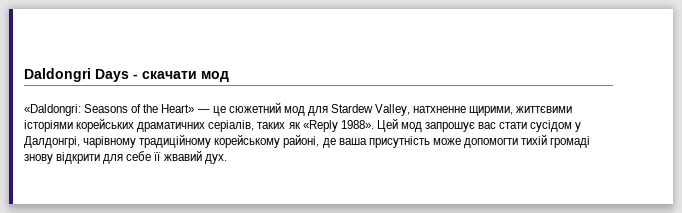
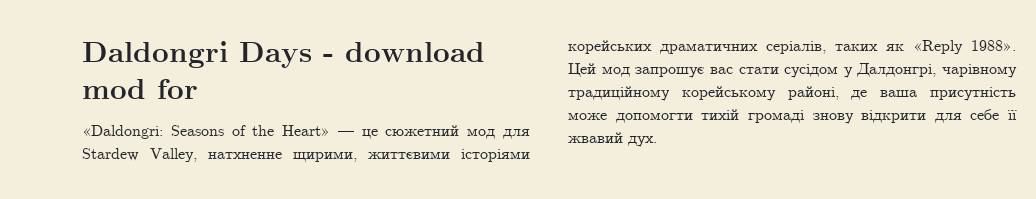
- Daldongri Days - скачати мод
+ Daldongri Days - download mod for

